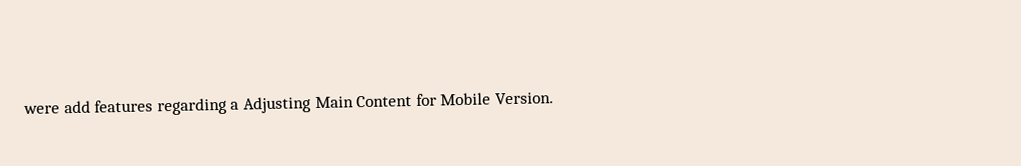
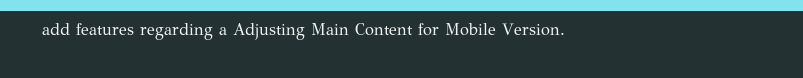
- were add features regarding a Adjusting Main Content for Mobile Version.
+ add features regarding a Adjusting Main Content for Mobile Version.

